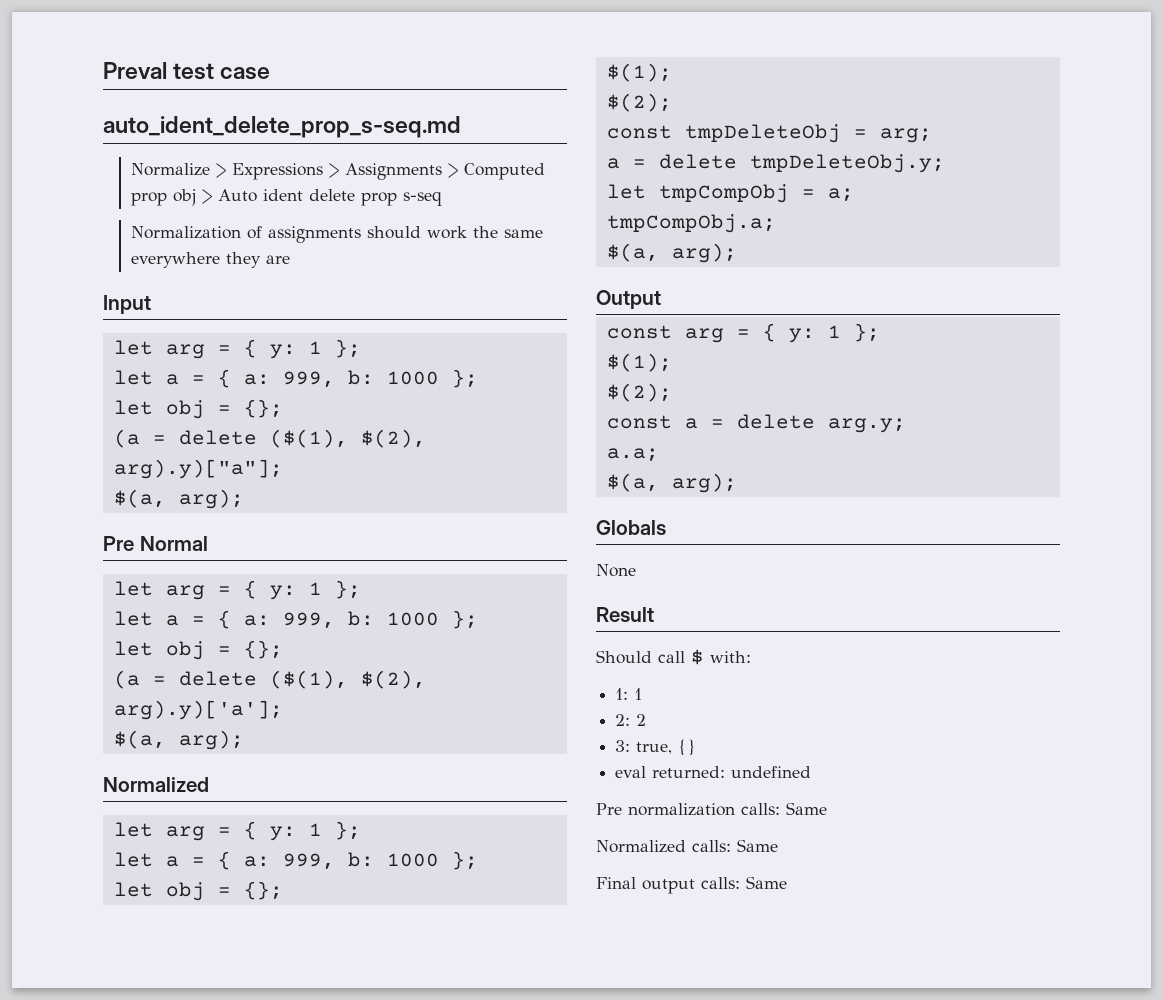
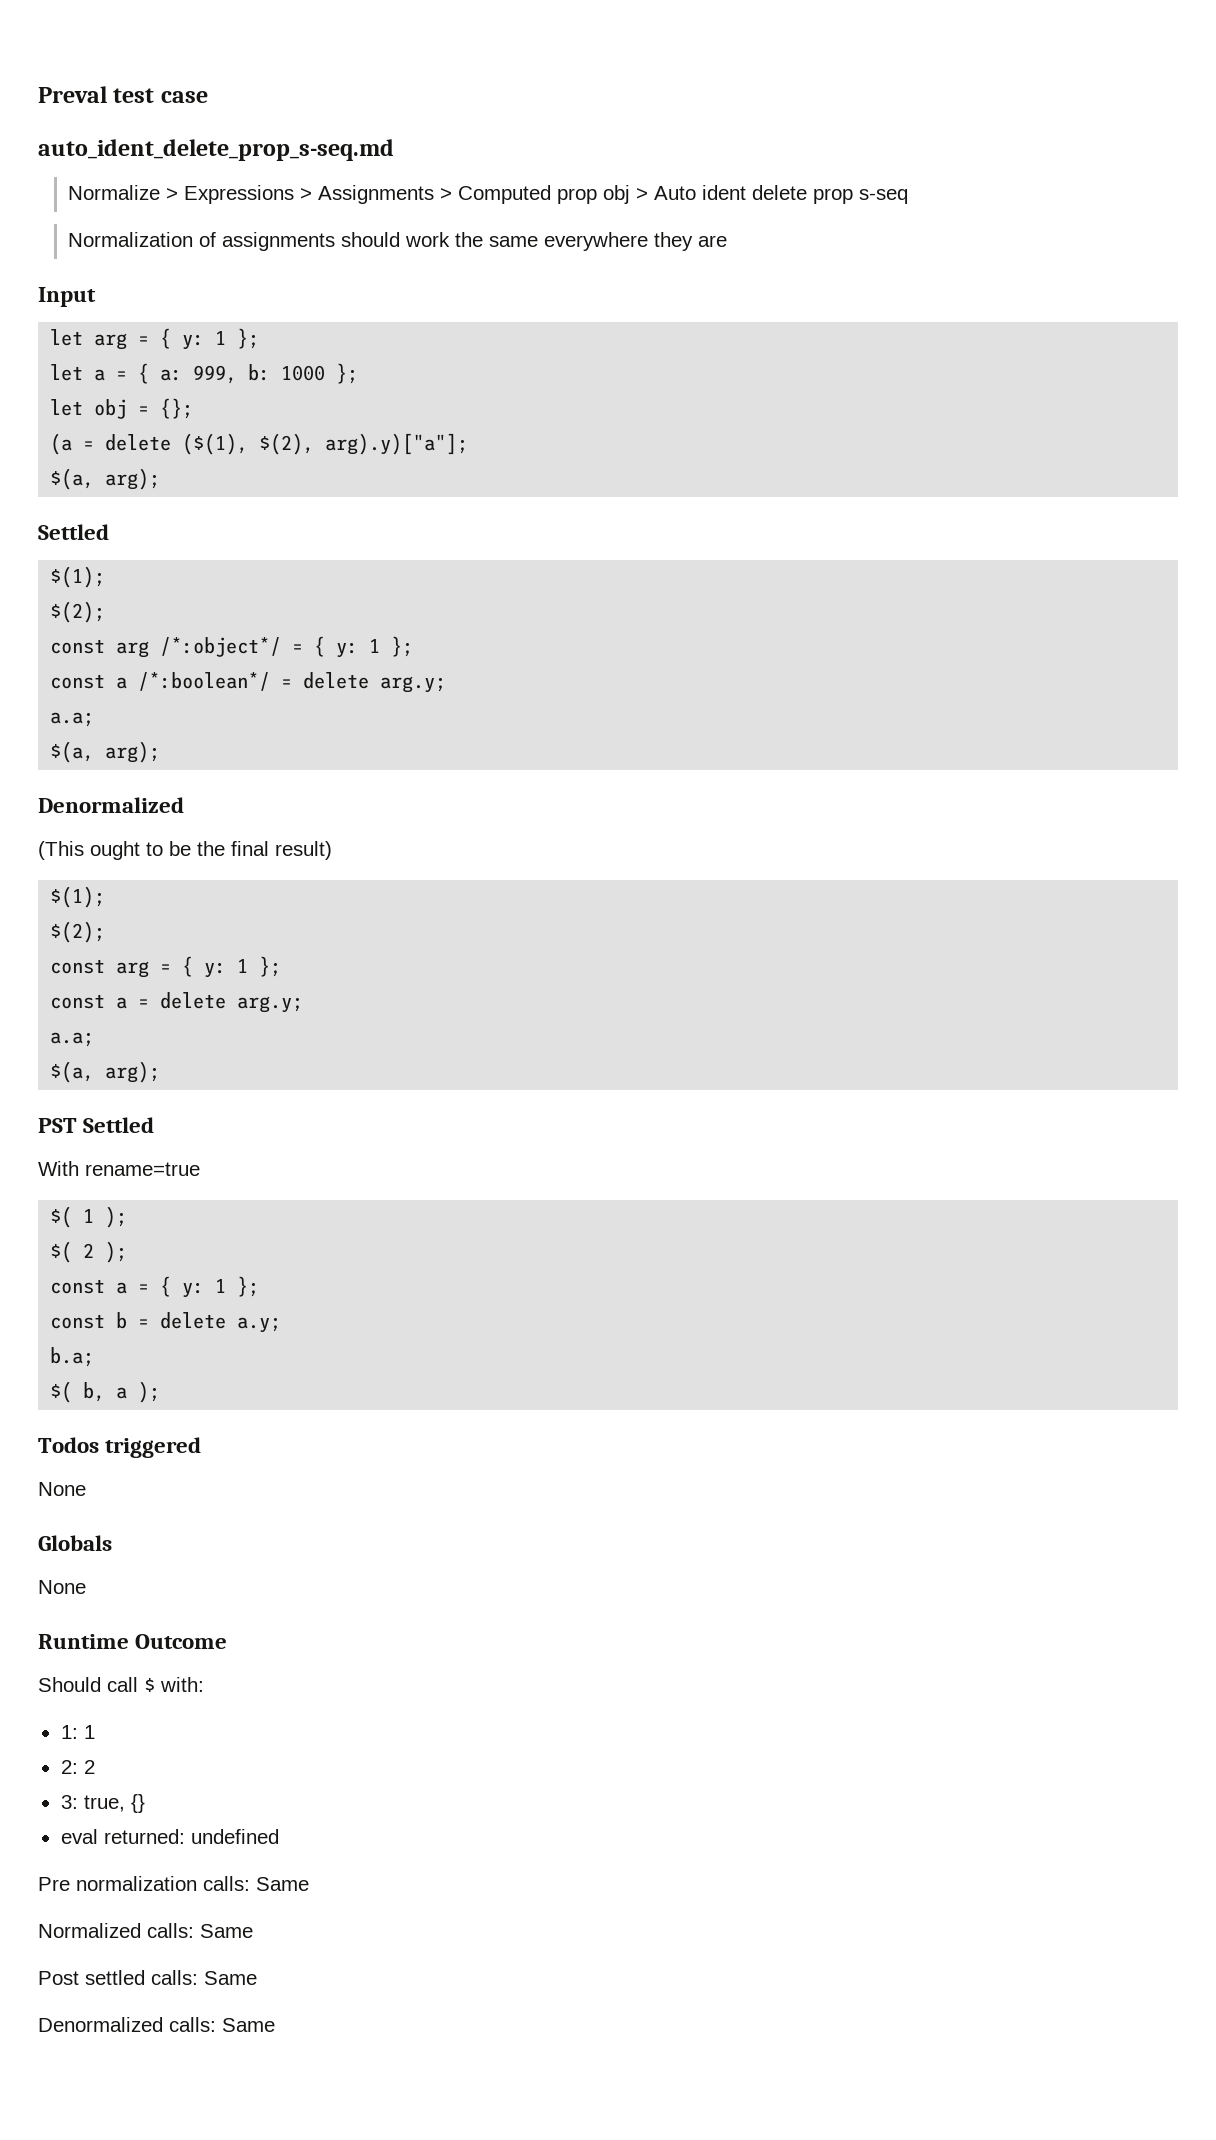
  (a = delete ($(1), $(2), arg).y)["a"];
  $(a, arg);
- Pre Normal
- let arg = { y: 1 };
- let a = { a: 999, b: 1000 };
- let obj = {};
- (a = delete ($(1), $(2), arg).y)['a'];
- $(a, arg);
- Normalized
- let arg = { y: 1 };
- let a = { a: 999, b: 1000 };
- let obj = {};
+ Settled
  $(1);
  $(2);
- const tmpDeleteObj = arg;
- a = delete tmpDeleteObj.y;
- let tmpCompObj = a;
- tmpCompObj.a;
+ const arg /*:object*/ = { y: 1 };
+ const a /*:boolean*/ = delete arg.y;
+ a.a;
  $(a, arg);
- Output
+ Denormalized
+ (This ought to be the final result)
+ $(1);
+ $(2);
  const arg = { y: 1 };
- $(1);
- $(2);
+ PST Settled
+ With rename=true
+ $( 1 );
+ $( 2 );
+ const a = { y: 1 };
+ const b = delete a.y;
+ b.a;
+ $( b, a );
+ Todos triggered
+ None
- Result
+ Runtime Outcome
- Final output calls: Same
+ Post settled calls: Same
+ Denormalized calls: Same

